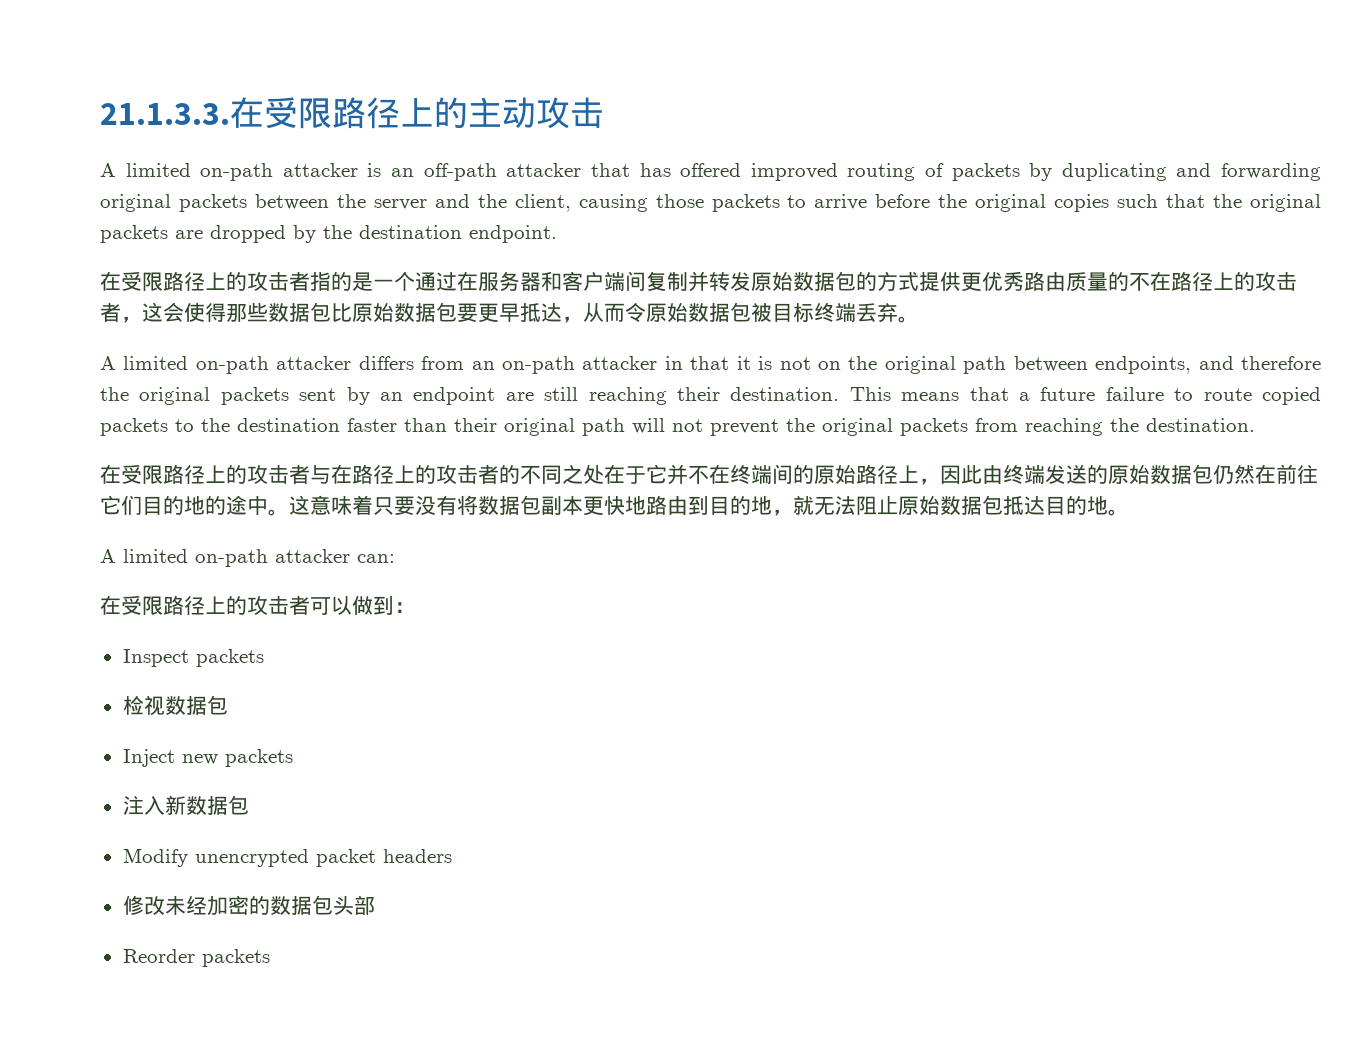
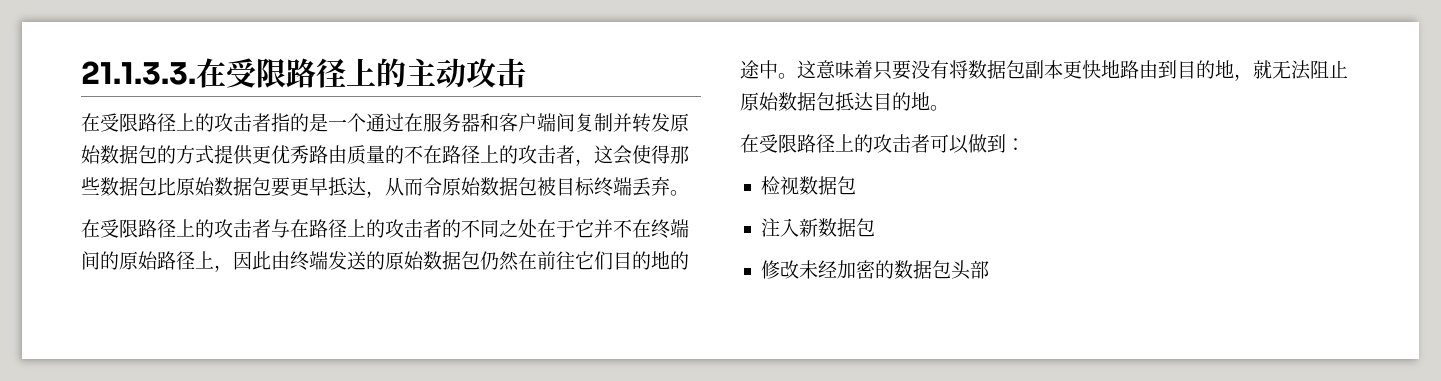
- A limited on-path attacker is an off-path attacker that has offered improved routing of packets by duplicating and forwarding original packets between the server and the client, causing those packets to arrive before the original copies such that the original packets are dropped by the destination endpoint.
- A limited on-path attacker differs from an on-path attacker in that it is not on the original path between endpoints, and therefore the original packets sent by an endpoint are still reaching their destination. This means that a future failure to route copied packets to the destination faster than their original path will not prevent the original packets from reaching the destination.
- A limited on-path attacker can:
- Inspect packets
- Inject new packets
- Modify unencrypted packet headers
- Reorder packets

